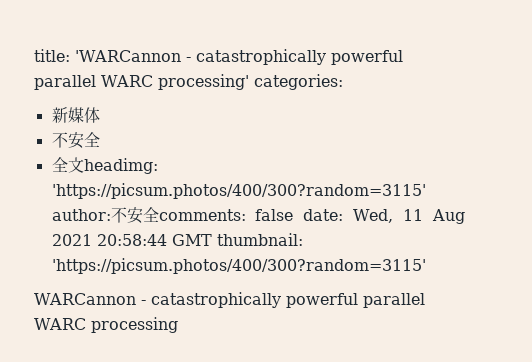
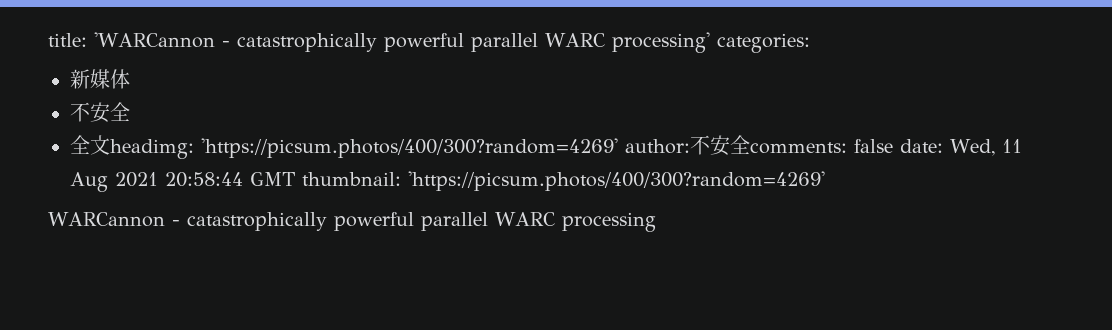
- 全文headimg: 'https://picsum.photos/400/300?random=3115' author:不安全comments: false date: Wed, 11 Aug 2021 20:58:44 GMT thumbnail: 'https://picsum.photos/400/300?random=3115'
+ 全文headimg: 'https://picsum.photos/400/300?random=4269' author:不安全comments: false date: Wed, 11 Aug 2021 20:58:44 GMT thumbnail: 'https://picsum.photos/400/300?random=4269'

